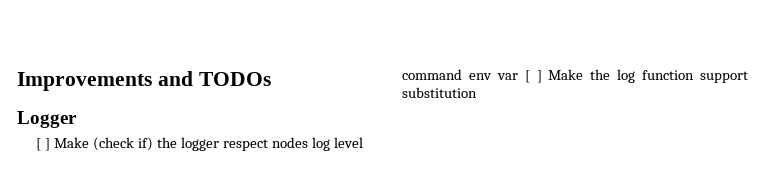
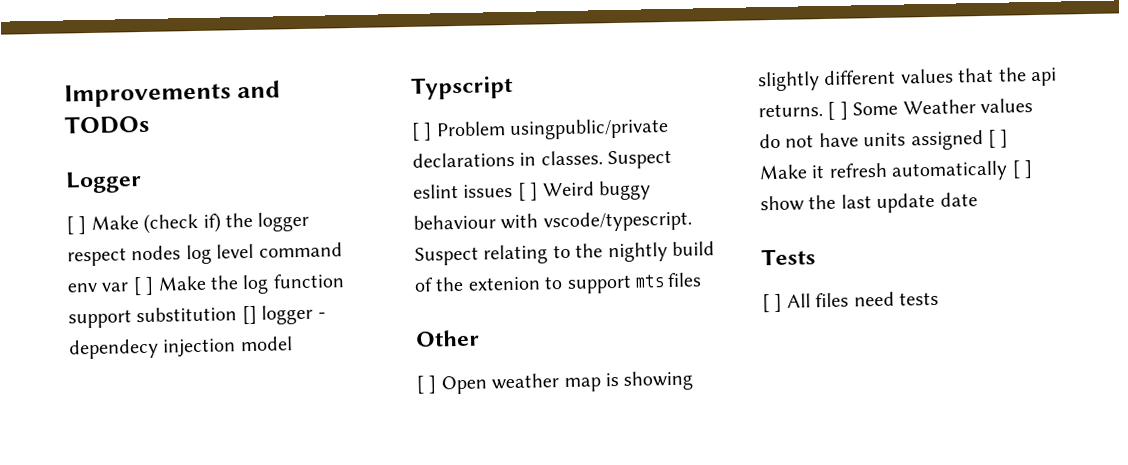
- [ ] Make (check if) the logger respect nodes log level command env var [ ] Make the log function support substitution
+ [ ] Make (check if) the logger respect nodes log level command env var [ ] Make the log function support substitution [] logger - dependecy injection model
+ Typscript
+ [ ] Problem usingpublic/private declarations in classes. Suspect eslint issues [ ] Weird buggy behaviour with vscode/typescript. Suspect relating to the nightly build of the extenion to support mts files
+ Other
+ [ ] Open weather map is showing slightly different values that the api returns. [ ] Some Weather values do not have units assigned [ ] Make it refresh automatically [ ] show the last update date
+ Tests
+ [ ] All files need tests

